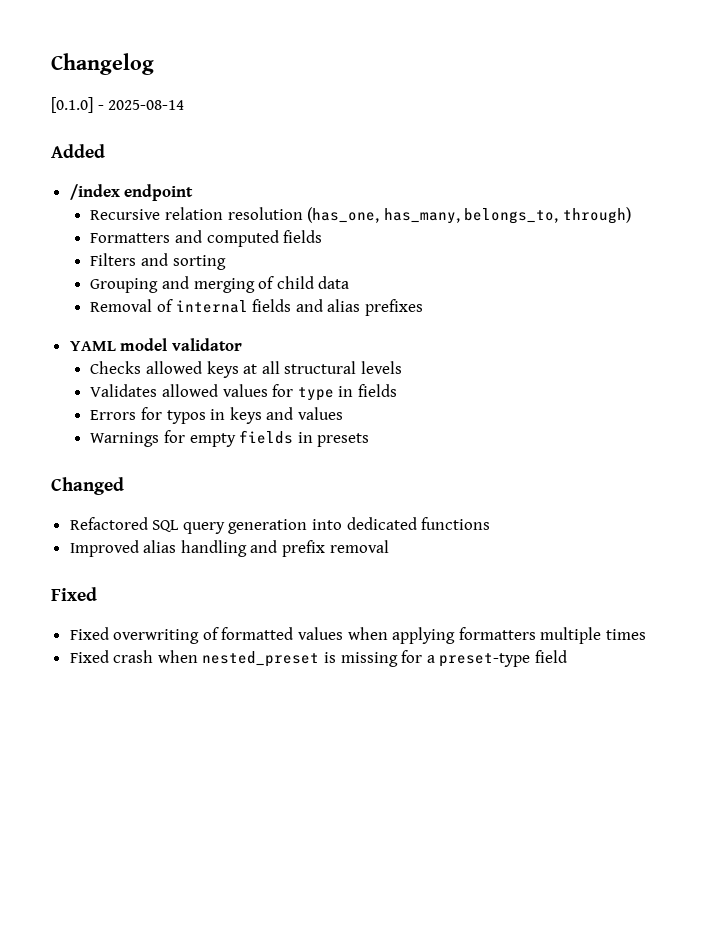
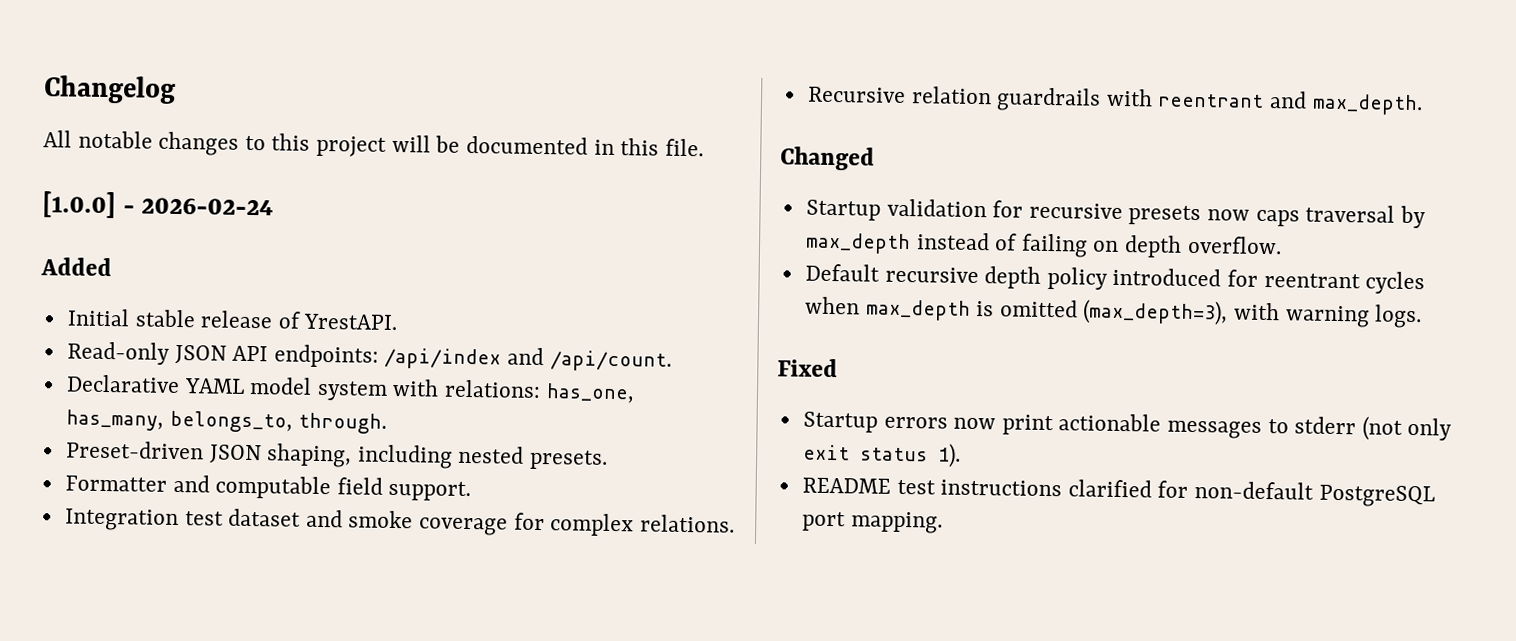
- [0.1.0] - 2025-08-14
+ All notable changes to this project will be documented in this file.
+ [1.0.0] - 2026-02-24
  Added
- /index endpoint
- Recursive relation resolution (has_one, has_many, belongs_to, through)
- Formatters and computed fields
- Filters and sorting
- Grouping and merging of child data
- Removal of internal fields and alias prefixes
- YAML model validator
- Checks allowed keys at all structural levels
- Validates allowed values for type in fields
- Errors for typos in keys and values
- Warnings for empty fields in presets
+ Initial stable release of YrestAPI.
+ Read-only JSON API endpoints: /api/index and /api/count.
+ Declarative YAML model system with relations: has_one, has_many, belongs_to, through.
+ Preset-driven JSON shaping, including nested presets.
+ Formatter and computable field support.
+ Integration test dataset and smoke coverage for complex relations.
+ Recursive relation guardrails with reentrant and max_depth.
  Changed
- Refactored SQL query generation into dedicated functions
- Improved alias handling and prefix removal
+ Startup validation for recursive presets now caps traversal by max_depth instead of failing on depth overflow.
+ Default recursive depth policy introduced for reentrant cycles when max_depth is omitted (max_depth=3), with warning logs.
  Fixed
- Fixed overwriting of formatted values when applying formatters multiple times
- Fixed crash when nested_preset is missing for a preset-type field
+ Startup errors now print actionable messages to stderr (not only exit status 1).
+ README test instructions clarified for non-default PostgreSQL port mapping.

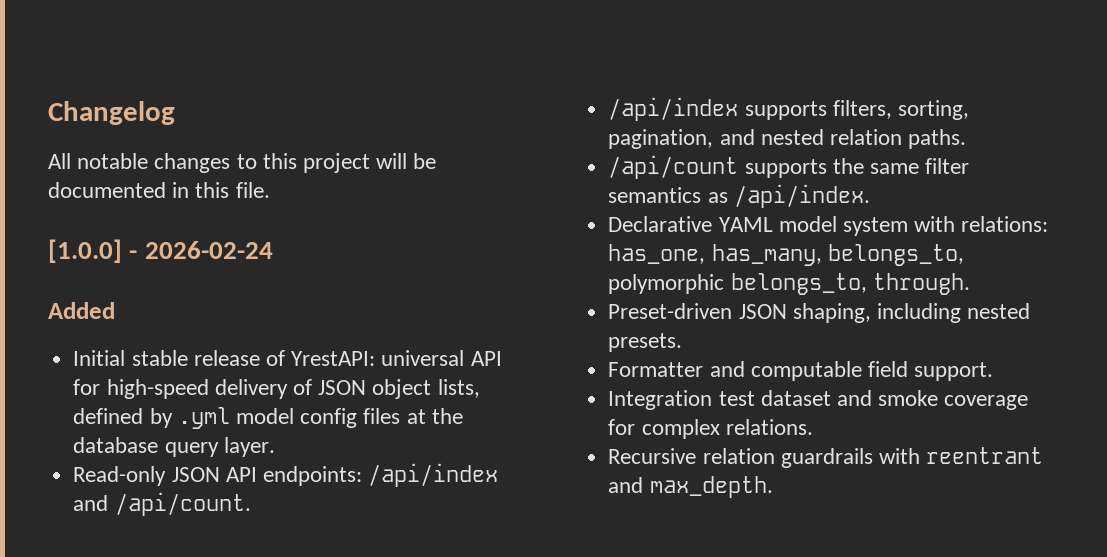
- Initial stable release of YrestAPI.
+ Initial stable release of YrestAPI: universal API for high-speed delivery of JSON object lists, defined by .yml model config files at the database query layer.
+ /api/index supports filters, sorting, pagination, and nested relation paths.
+ /api/count supports the same filter semantics as /api/index.
- Declarative YAML model system with relations: has_one, has_many, belongs_to, through.
+ Declarative YAML model system with relations: has_one, has_many, belongs_to, polymorphic belongs_to, through.
- Changed
- Startup validation for recursive presets now caps traversal by max_depth instead of failing on depth overflow.
- Default recursive depth policy introduced for reentrant cycles when max_depth is omitted (max_depth=3), with warning logs.
- Fixed
- Startup errors now print actionable messages to stderr (not only exit status 1).
- README test instructions clarified for non-default PostgreSQL port mapping.

